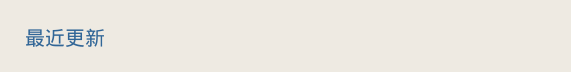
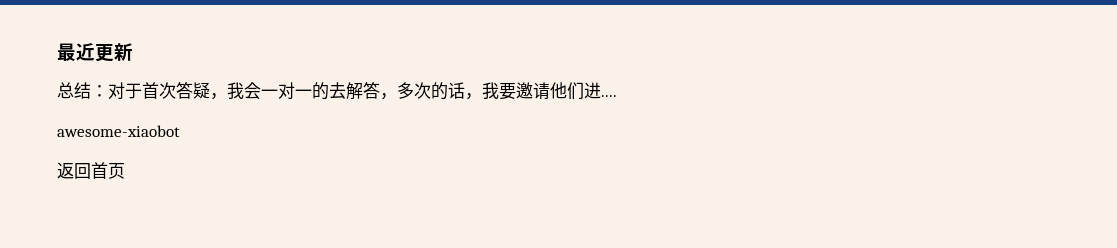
+ 总结：对于首次答疑，我会一对一的去解答，多次的话，我要邀请他们进....
+ awesome-xiaobot
+ 返回首页

